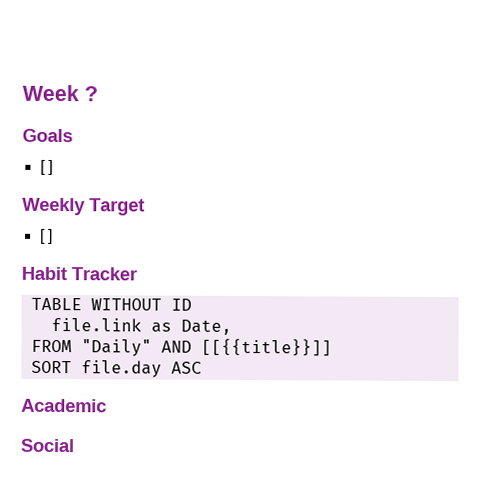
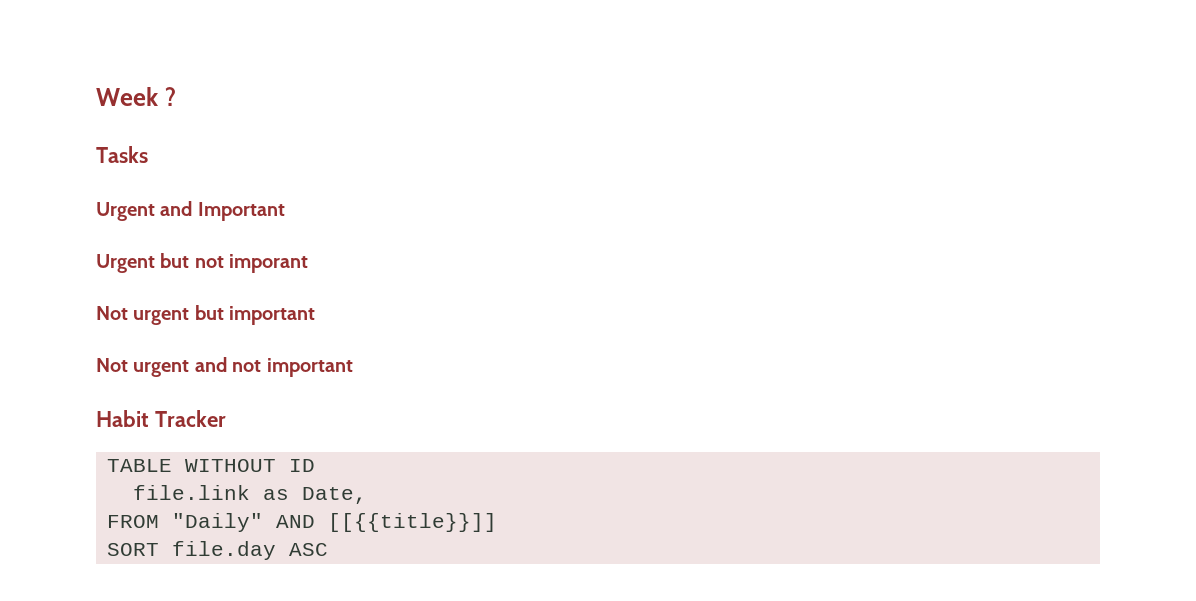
- Goals
- [ ]
- Weekly Target
- [ ]
+ Tasks
+ Urgent and Important
+ Urgent but not imporant
+ Not urgent but important
+ Not urgent and not important
- Academic
- Social

